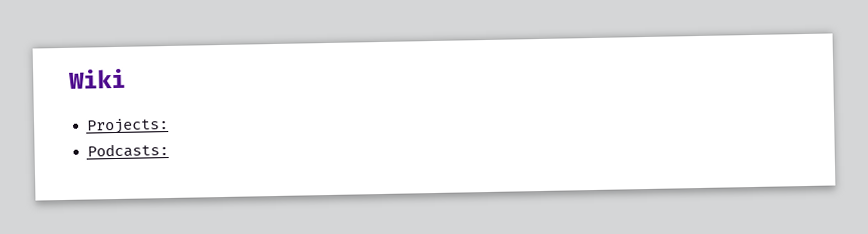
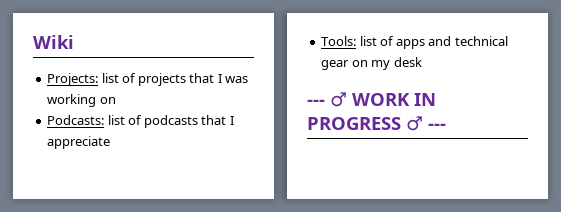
- Projects:
- Podcasts:
+ Projects: list of projects that I was working on
+ Podcasts: list of podcasts that I appreciate
+ Tools: list of apps and technical gear on my desk
+ --- ♂ WORK IN PROGRESS ♂ ---

